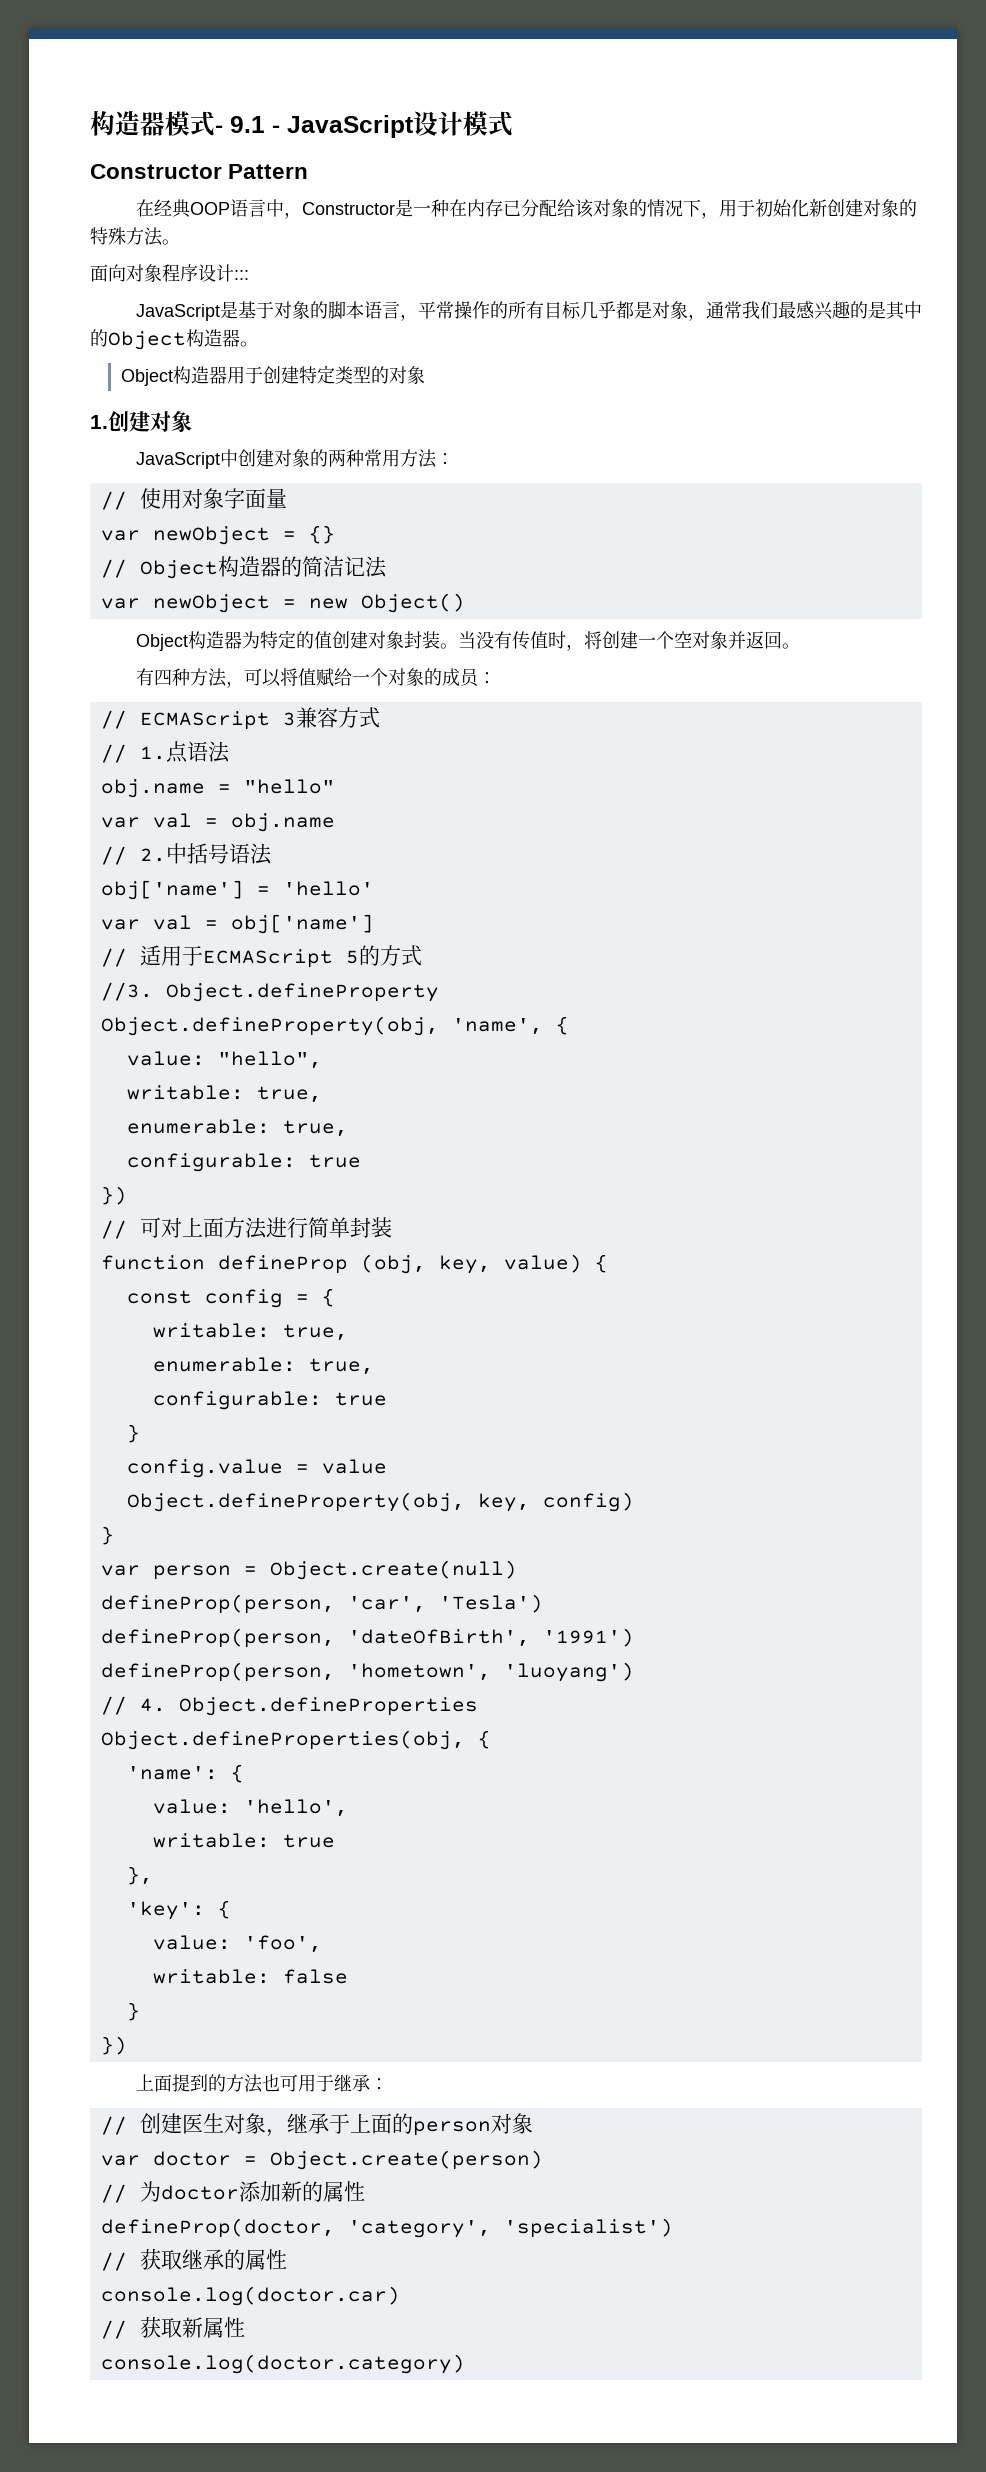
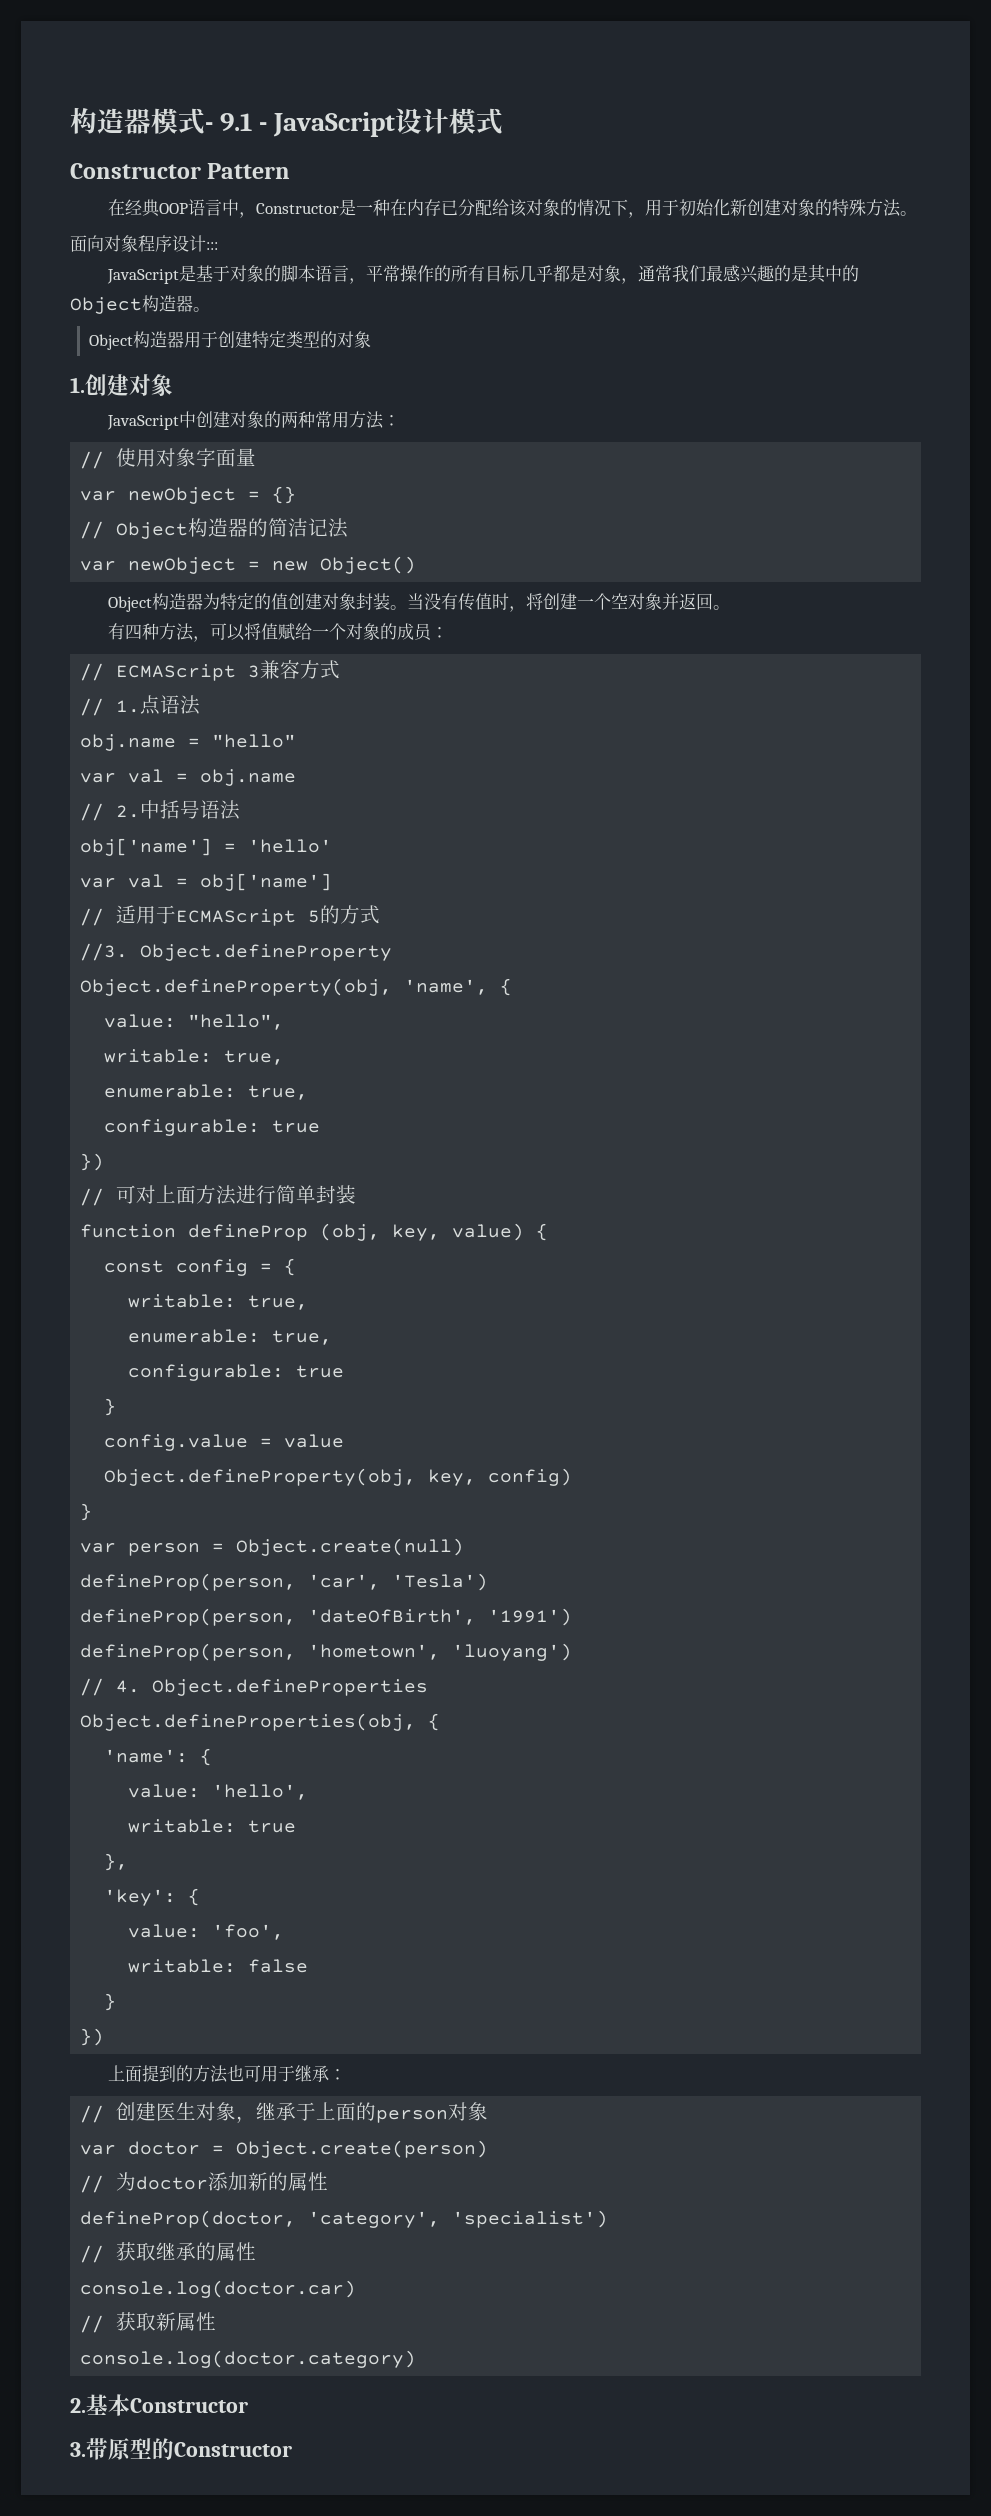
+ 2.基本Constructor
+ 3.带原型的Constructor

